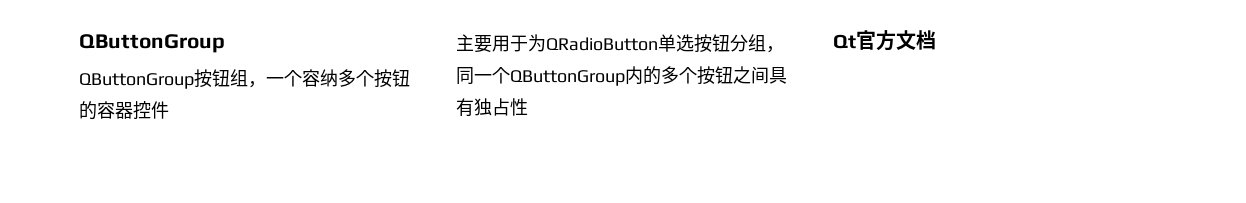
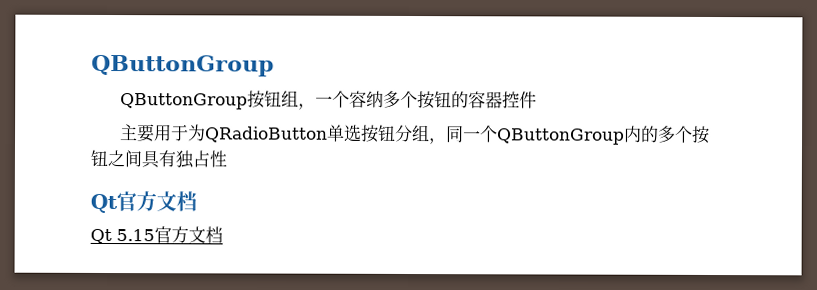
+ Qt 5.15官方文档

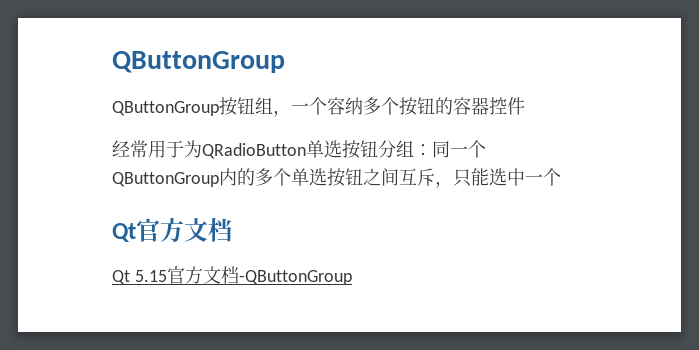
- 主要用于为QRadioButton单选按钮分组，同一个QButtonGroup内的多个按钮之间具有独占性
+ 经常用于为QRadioButton单选按钮分组：同一个QButtonGroup内的多个单选按钮之间互斥，只能选中一个
- Qt 5.15官方文档
+ Qt 5.15官方文档-QButtonGroup

